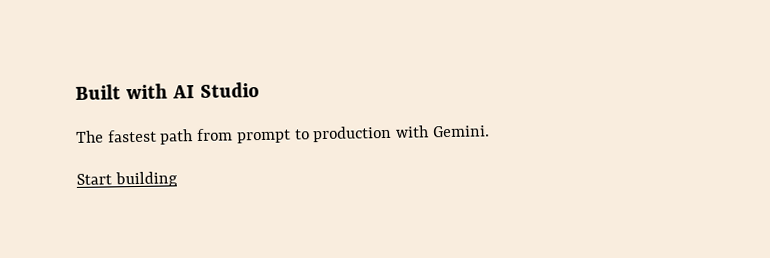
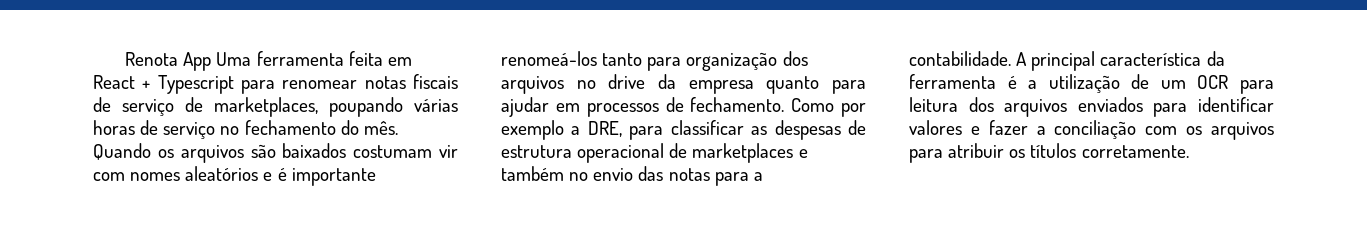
- Built with AI Studio
- The fastest path from prompt to production with Gemini.
- Start building
+ Renota App Uma ferramenta feita em React + Typescript para renomear notas fiscais de serviço de marketplaces, poupando várias horas de serviço no fechamento do mês. Quando os arquivos são baixados costumam vir com nomes aleatórios e é importante renomeá-los tanto para organização dos arquivos no drive da empresa quanto para ajudar em processos de fechamento. Como por exemplo a DRE, para classificar as despesas de estrutura operacional de marketplaces e também no envio das notas para a contabilidade. A principal característica da ferramenta é a utilização de um OCR para leitura dos arquivos enviados para identificar valores e fazer a conciliação com os arquivos para atribuir os títulos corretamente.

